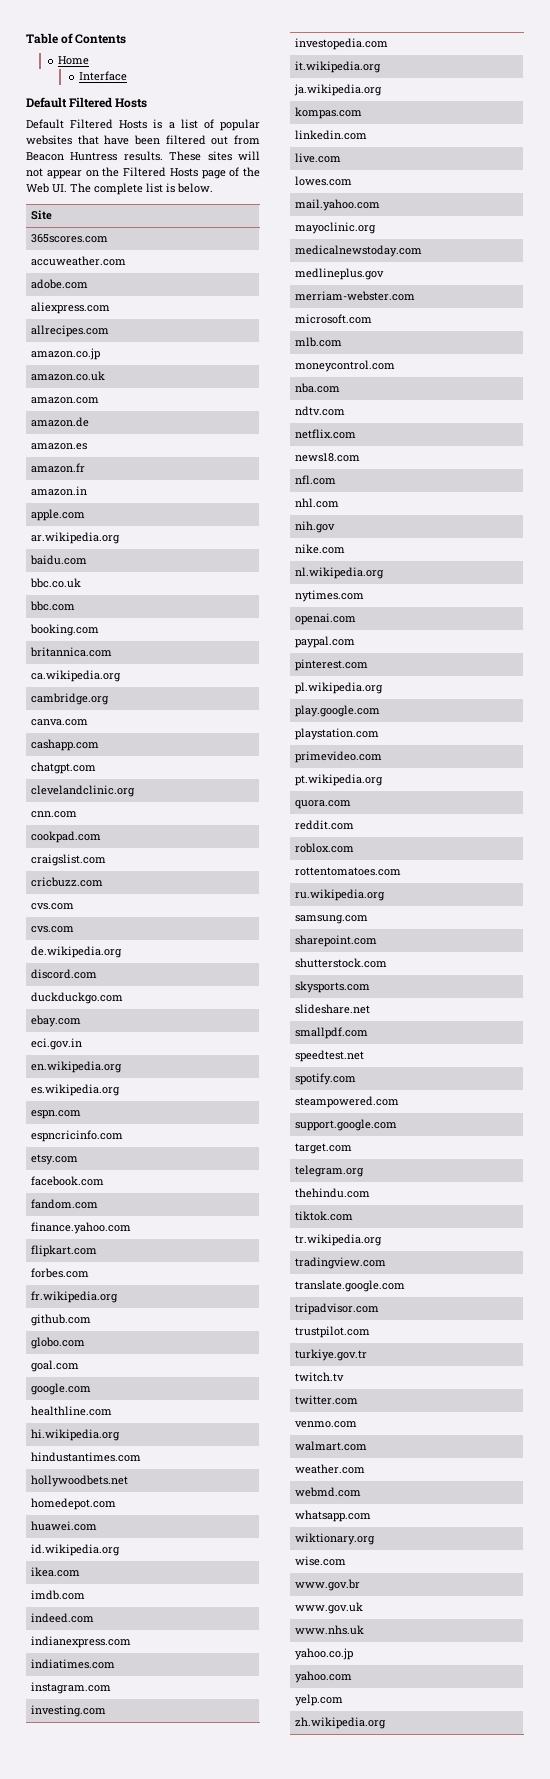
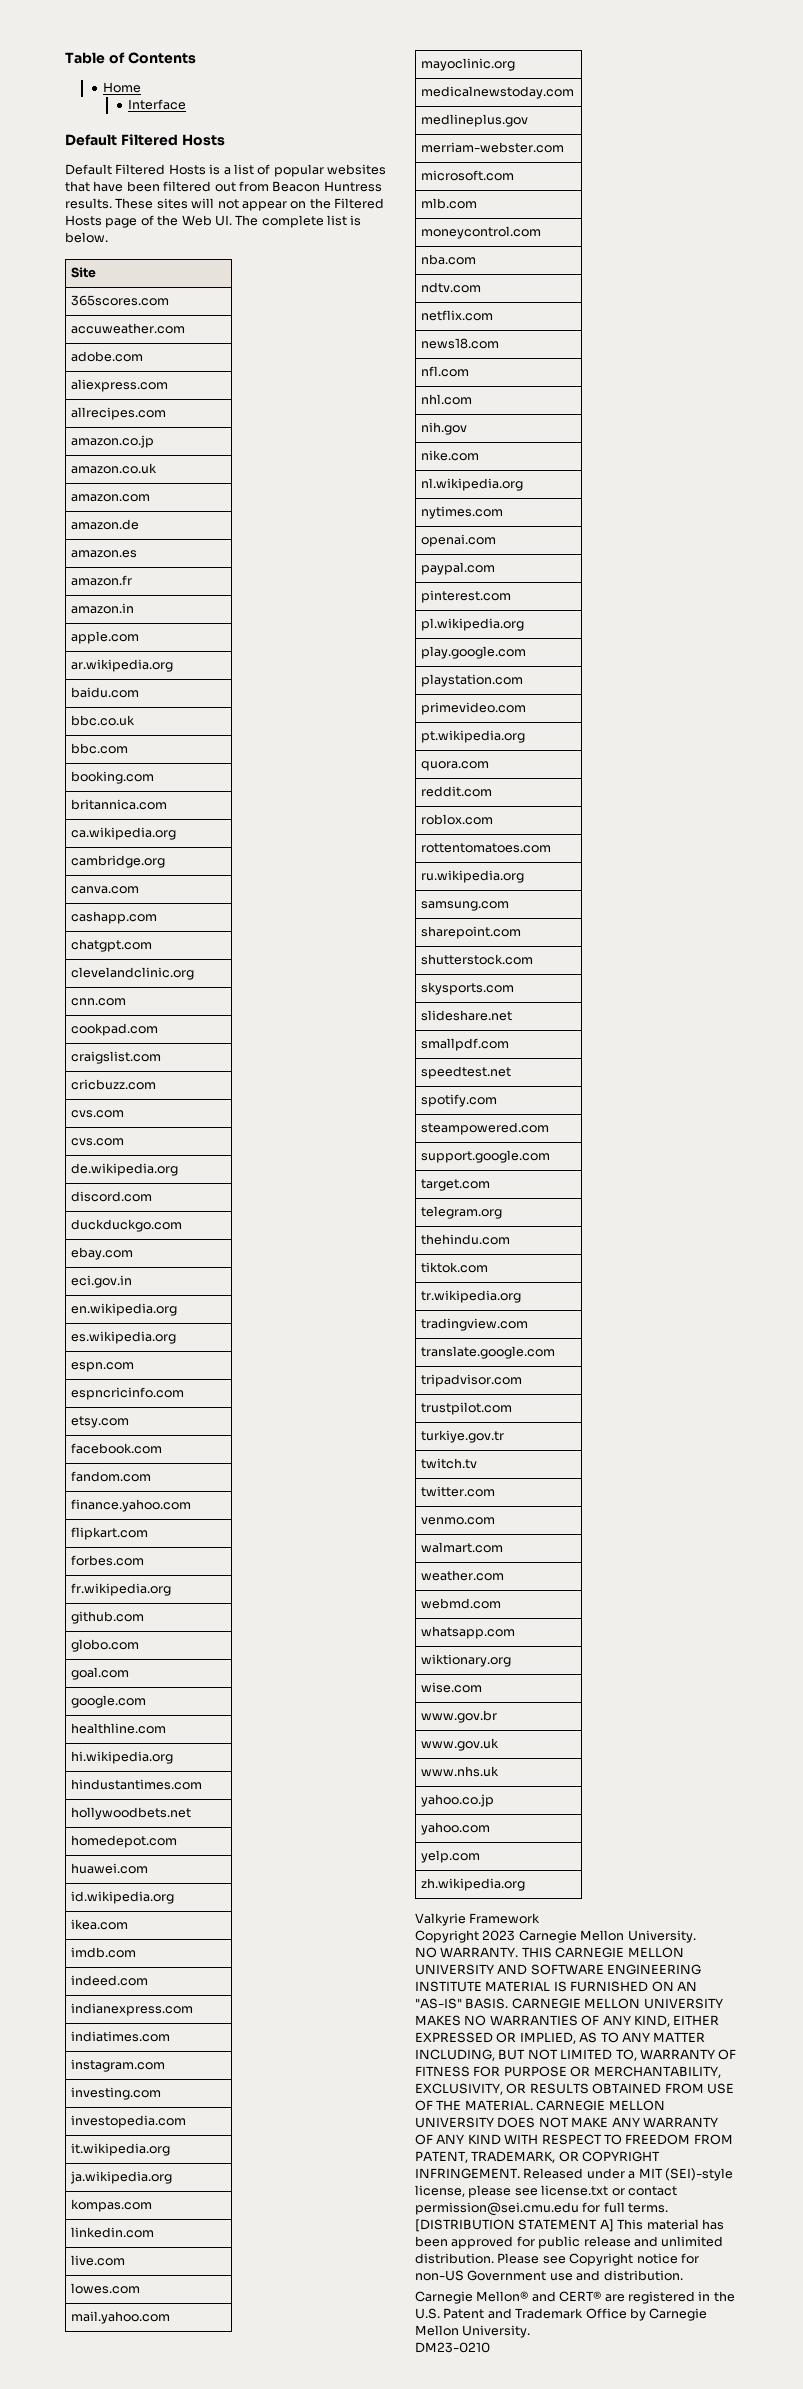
+ Valkyrie Framework
+ Copyright 2023 Carnegie Mellon University.
+ NO WARRANTY. THIS CARNEGIE MELLON UNIVERSITY AND SOFTWARE ENGINEERING INSTITUTE MATERIAL IS FURNISHED ON AN "AS-IS" BASIS. CARNEGIE MELLON UNIVERSITY MAKES NO WARRANTIES OF ANY KIND, EITHER EXPRESSED OR IMPLIED, AS TO ANY MATTER INCLUDING, BUT NOT LIMITED TO, WARRANTY OF FITNESS FOR PURPOSE OR MERCHANTABILITY, EXCLUSIVITY, OR RESULTS OBTAINED FROM USE OF THE MATERIAL. CARNEGIE MELLON UNIVERSITY DOES NOT MAKE ANY WARRANTY OF ANY KIND WITH RESPECT TO FREEDOM FROM PATENT, TRADEMARK, OR COPYRIGHT INFRINGEMENT. Released under a MIT (SEI)-style license, please see license.txt or contact permission@sei.cmu.edu for full terms. [DISTRIBUTION STATEMENT A] This material has been approved for public release and unlimited distribution. Please see Copyright notice for non-US Government use and distribution.
+ Carnegie Mellon® and CERT® are registered in the U.S. Patent and Trademark Office by Carnegie Mellon University.
+ DM23-0210

